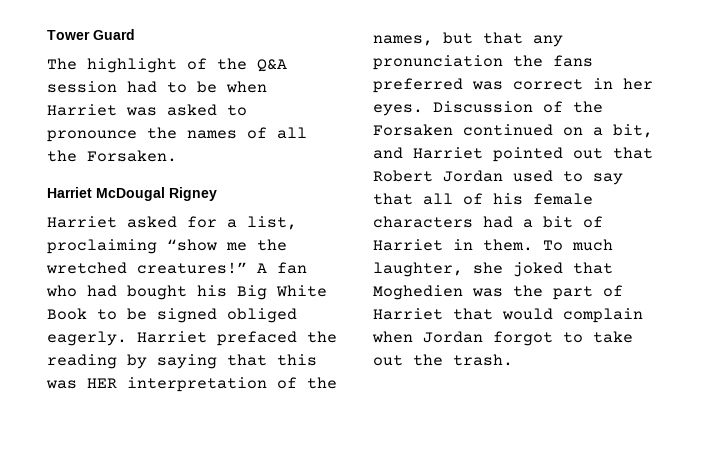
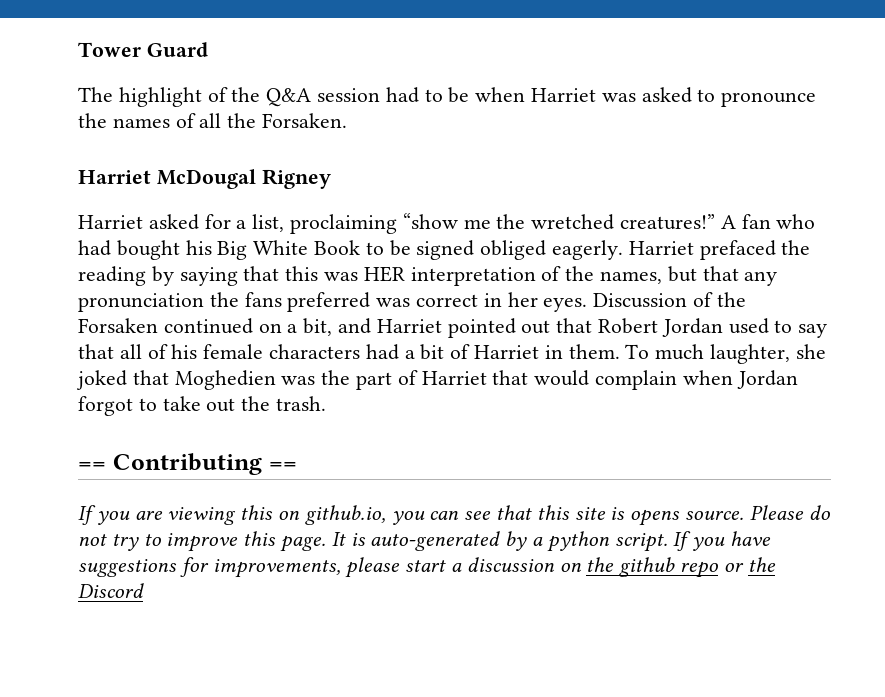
+ == Contributing ==
+ If you are viewing this on github.io, you can see that this site is opens source. Please do not try to improve this page. It is auto-generated by a python script. If you have suggestions for improvements, please start a discussion on the github repo or the Discord

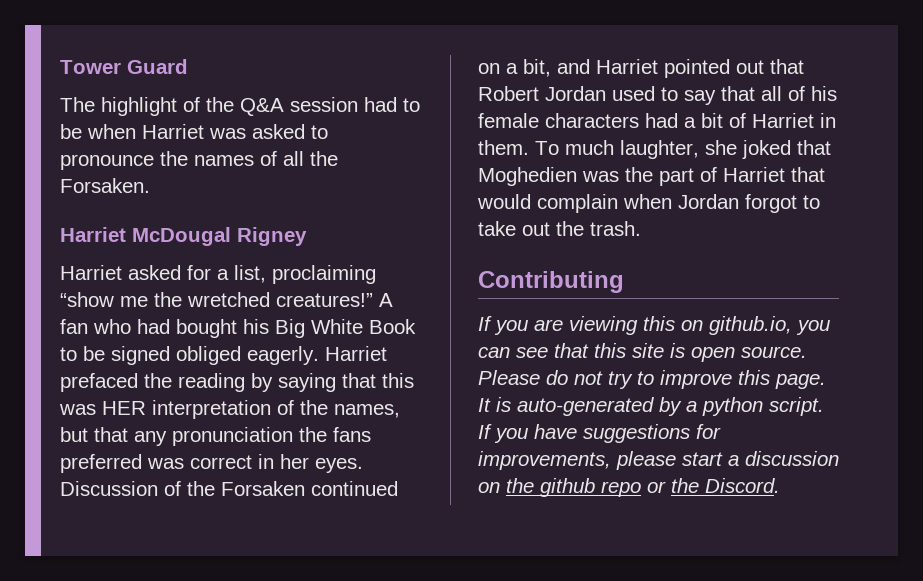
- == Contributing ==
+ Contributing
- If you are viewing this on github.io, you can see that this site is opens source.
+ If you are viewing this on github.io, you can see that this site is open source.
- If you have suggestions for improvements, please start a discussion on the github repo or the Discord
+ If you have suggestions for improvements, please start a discussion on the github repo or the Discord.

